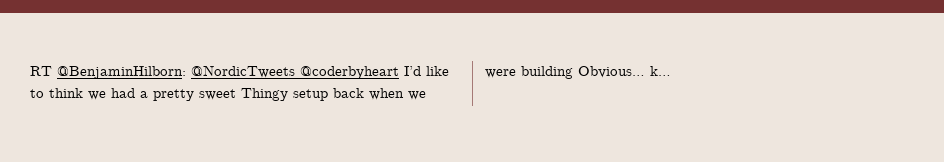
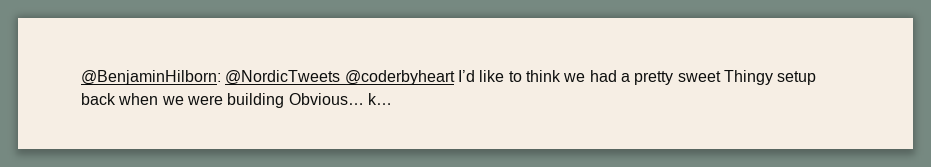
- RT @BenjaminHilborn: @NordicTweets @coderbyheart I’d like to think we had a pretty sweet Thingy setup back when we were building Obvious… k…
+ @BenjaminHilborn: @NordicTweets @coderbyheart I’d like to think we had a pretty sweet Thingy setup back when we were building Obvious… k…

